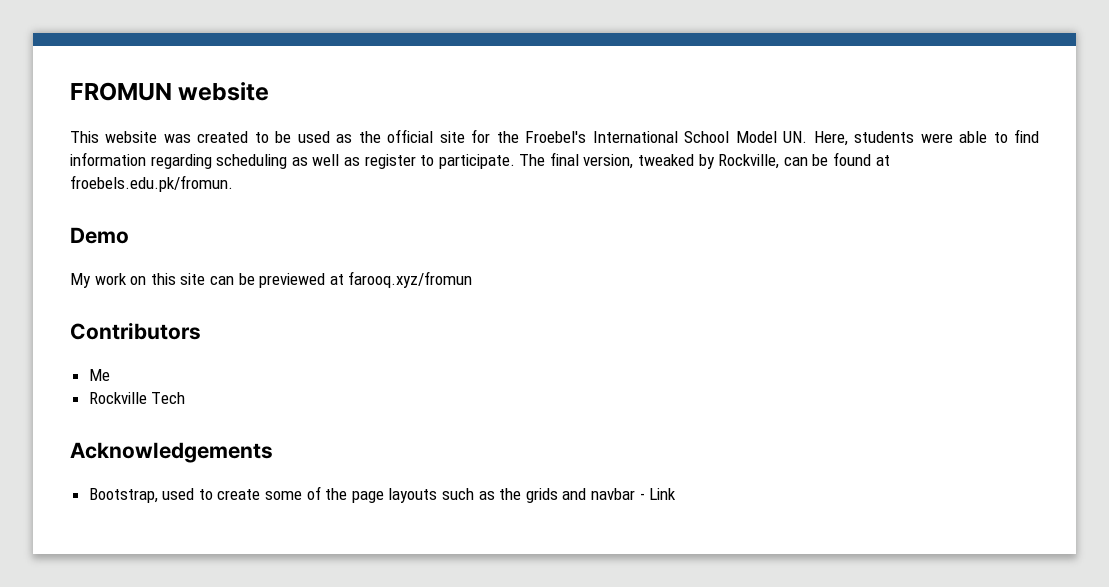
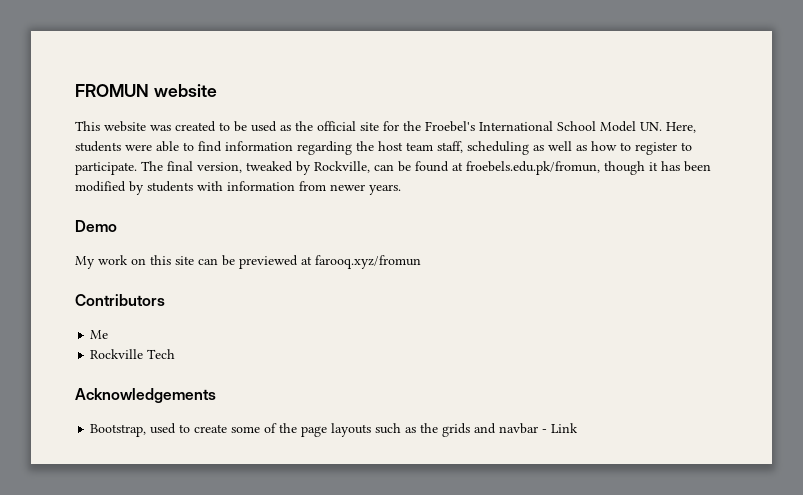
- This website was created to be used as the official site for the Froebel's International School Model UN. Here, students were able to find information regarding scheduling as well as register to participate.
+ This website was created to be used as the official site for the Froebel's International School Model UN. Here, students were able to find information regarding the host team staff, scheduling as well as how to register to participate.
- The final version, tweaked by Rockville, can be found at froebels.edu.pk/fromun.
+ The final version, tweaked by Rockville, can be found at froebels.edu.pk/fromun, though it has been modified by students with information from newer years.

